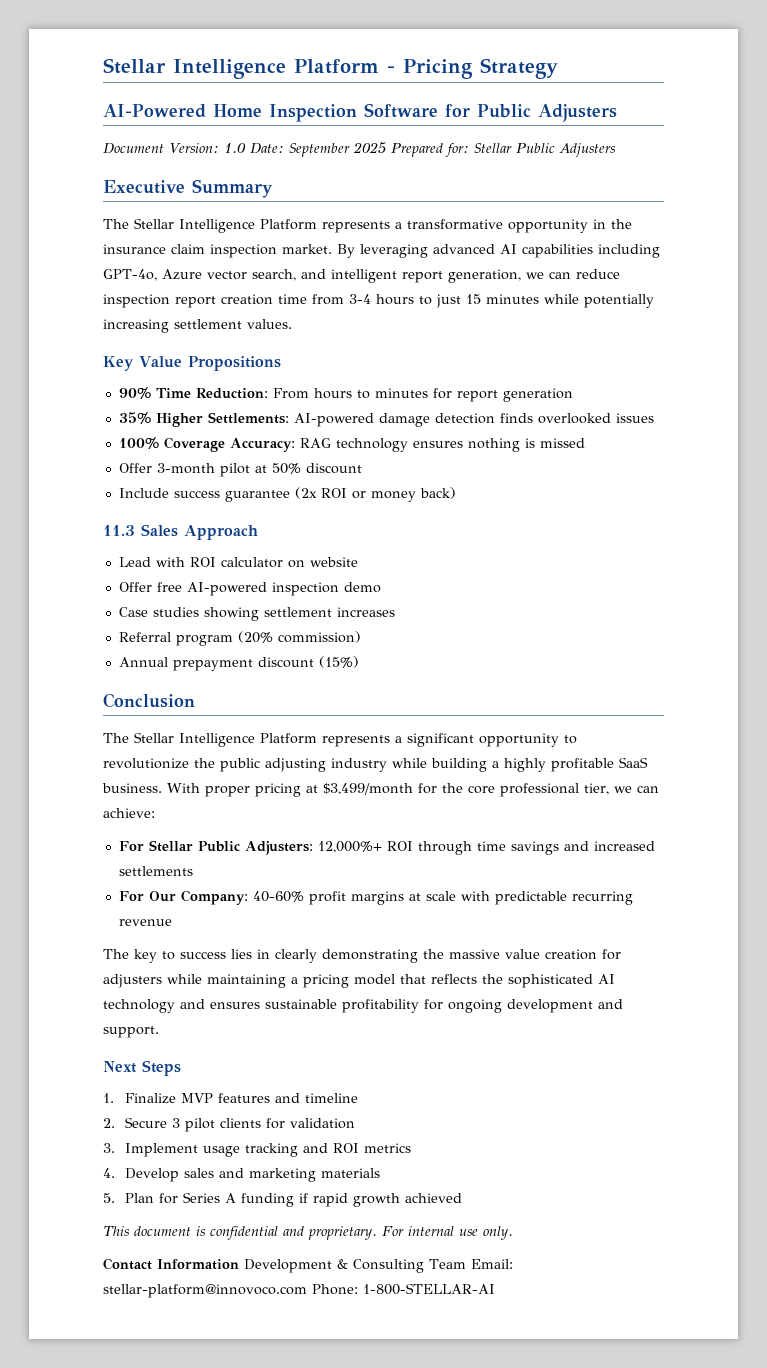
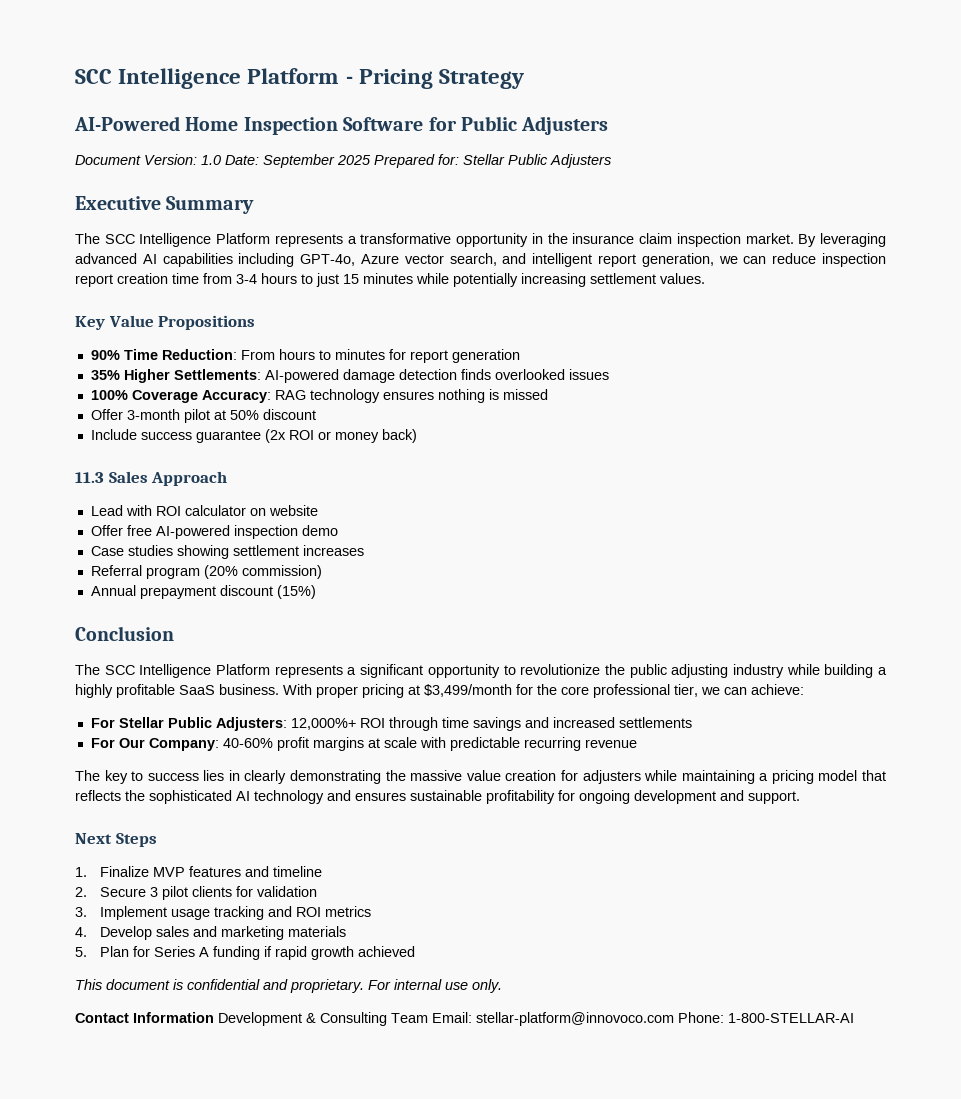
- Stellar Intelligence Platform - Pricing Strategy
+ SCC Intelligence Platform - Pricing Strategy
- The Stellar Intelligence Platform represents a transformative opportunity in the insurance claim inspection market.
+ The SCC Intelligence Platform represents a transformative opportunity in the insurance claim inspection market.
- The Stellar Intelligence Platform represents a significant opportunity to revolutionize the public adjusting industry while building a highly profitable SaaS business.
+ The SCC Intelligence Platform represents a significant opportunity to revolutionize the public adjusting industry while building a highly profitable SaaS business.

